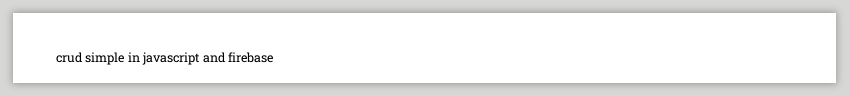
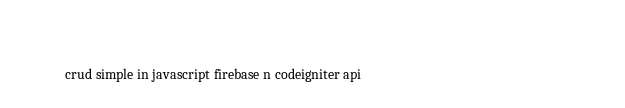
- crud simple in javascript and firebase
+ crud simple in javascript firebase n codeigniter api

